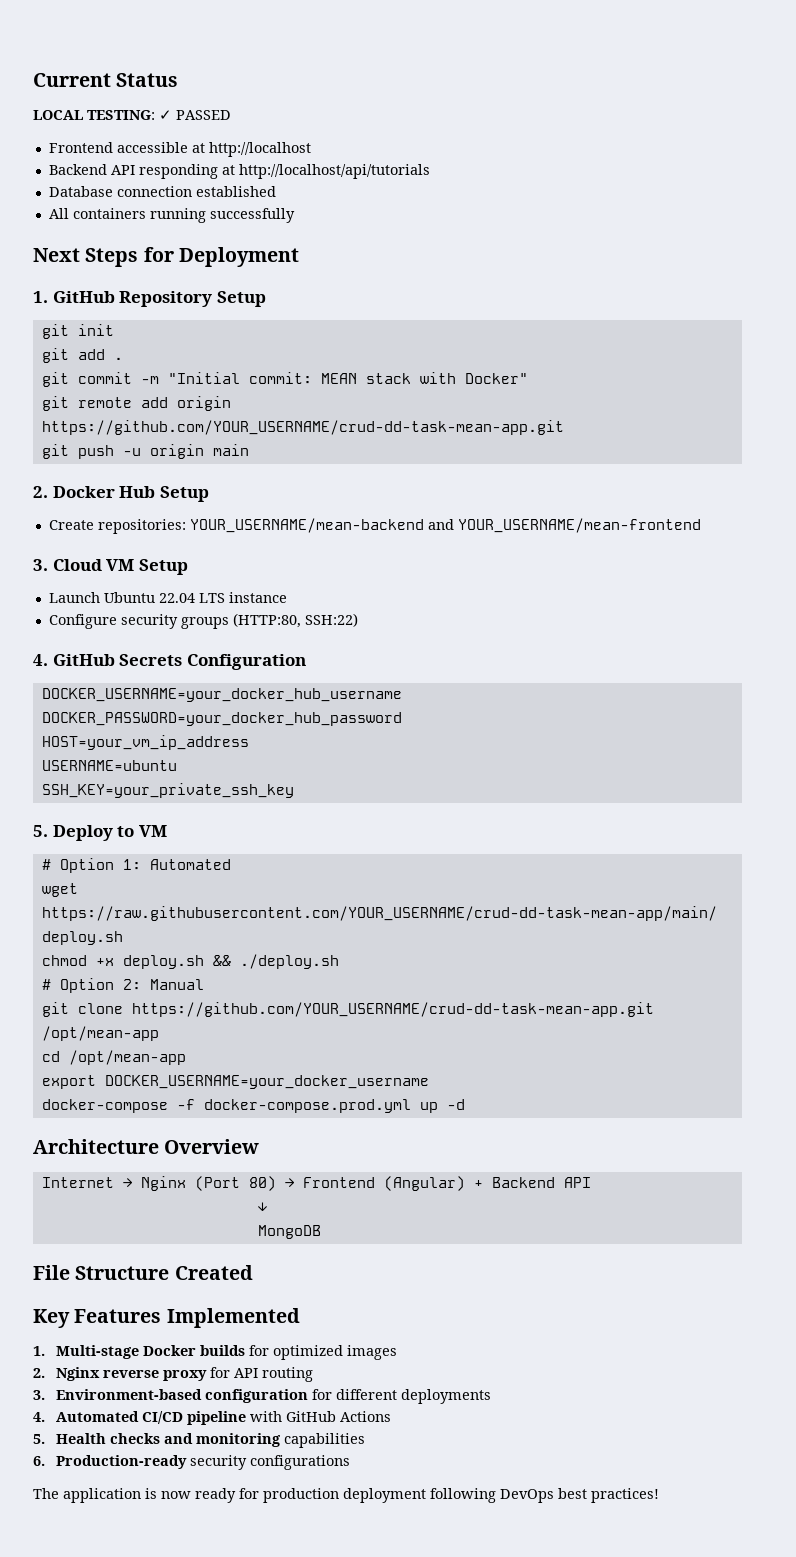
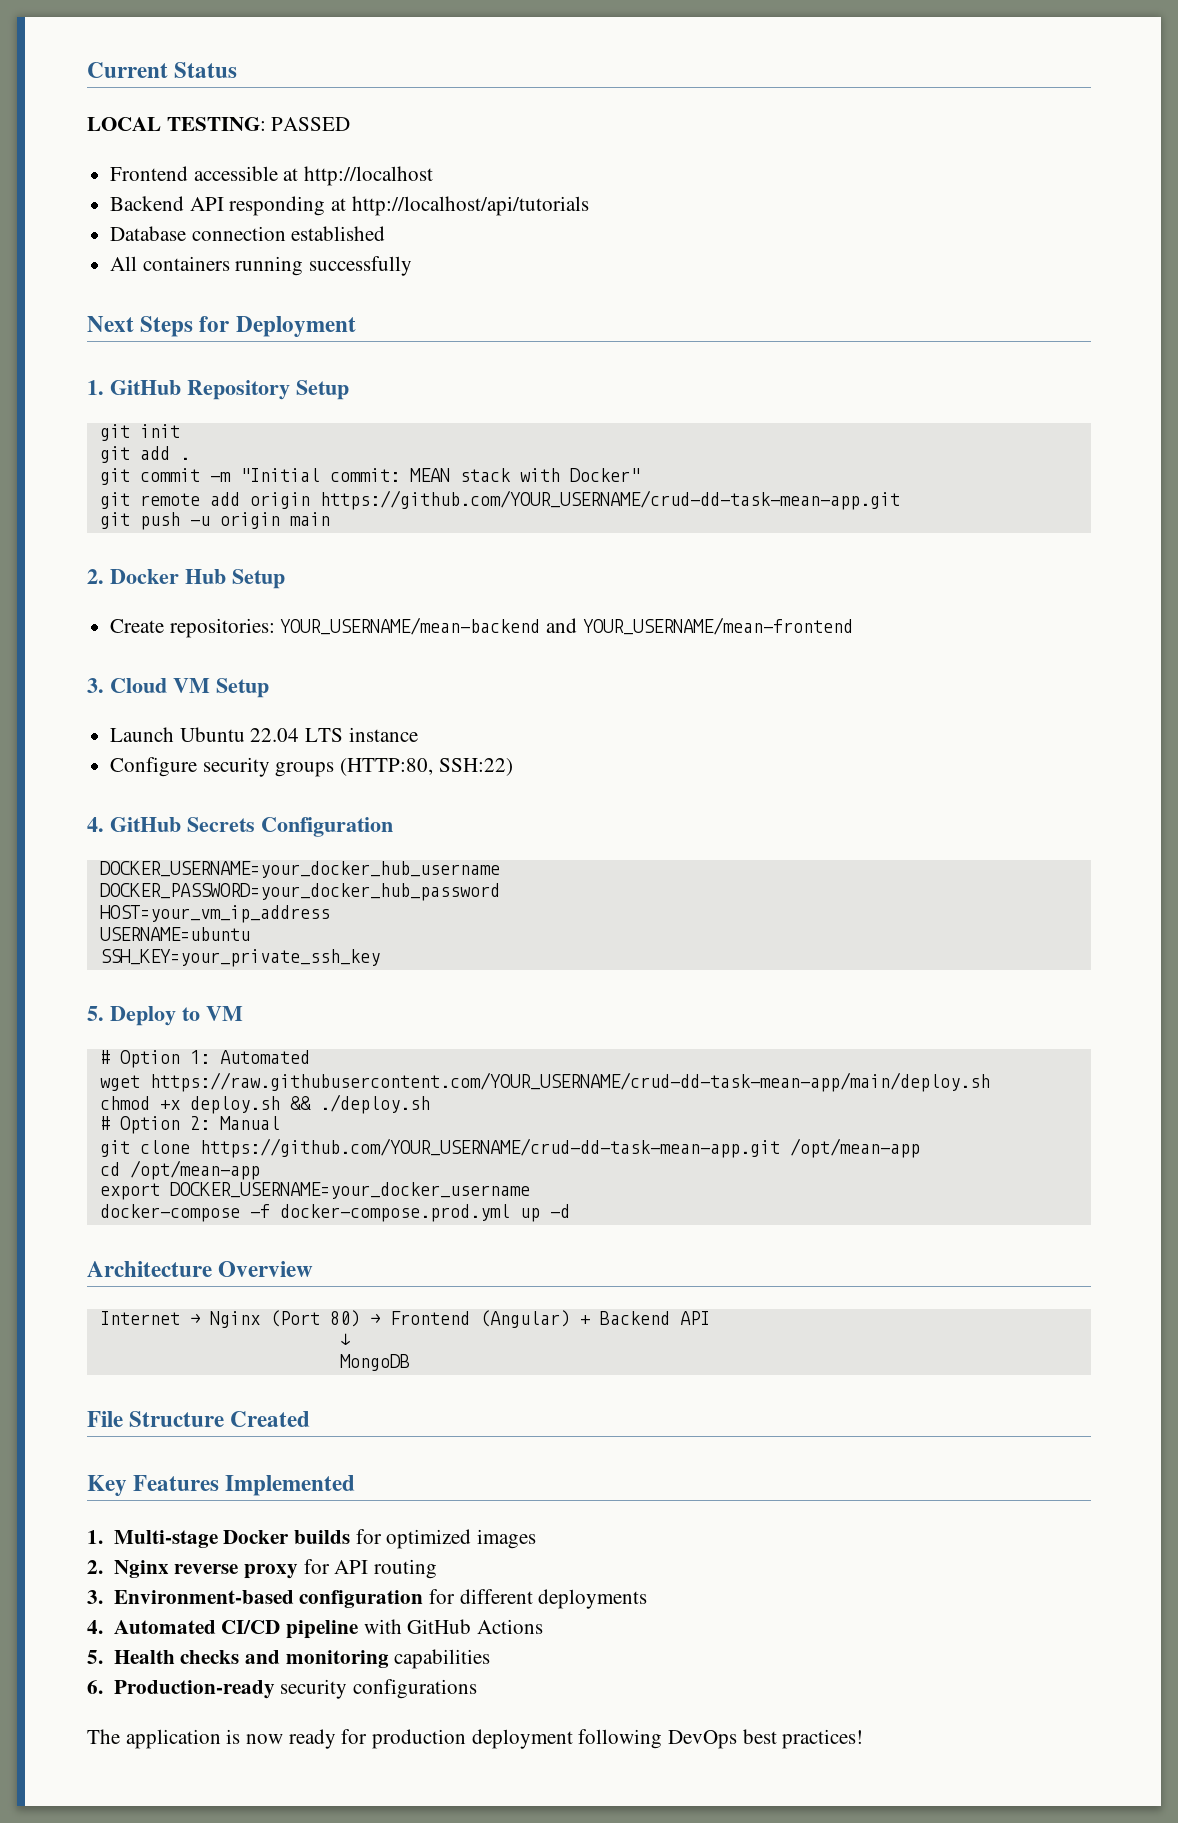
- LOCAL TESTING: ✓ PASSED
+ LOCAL TESTING: PASSED

